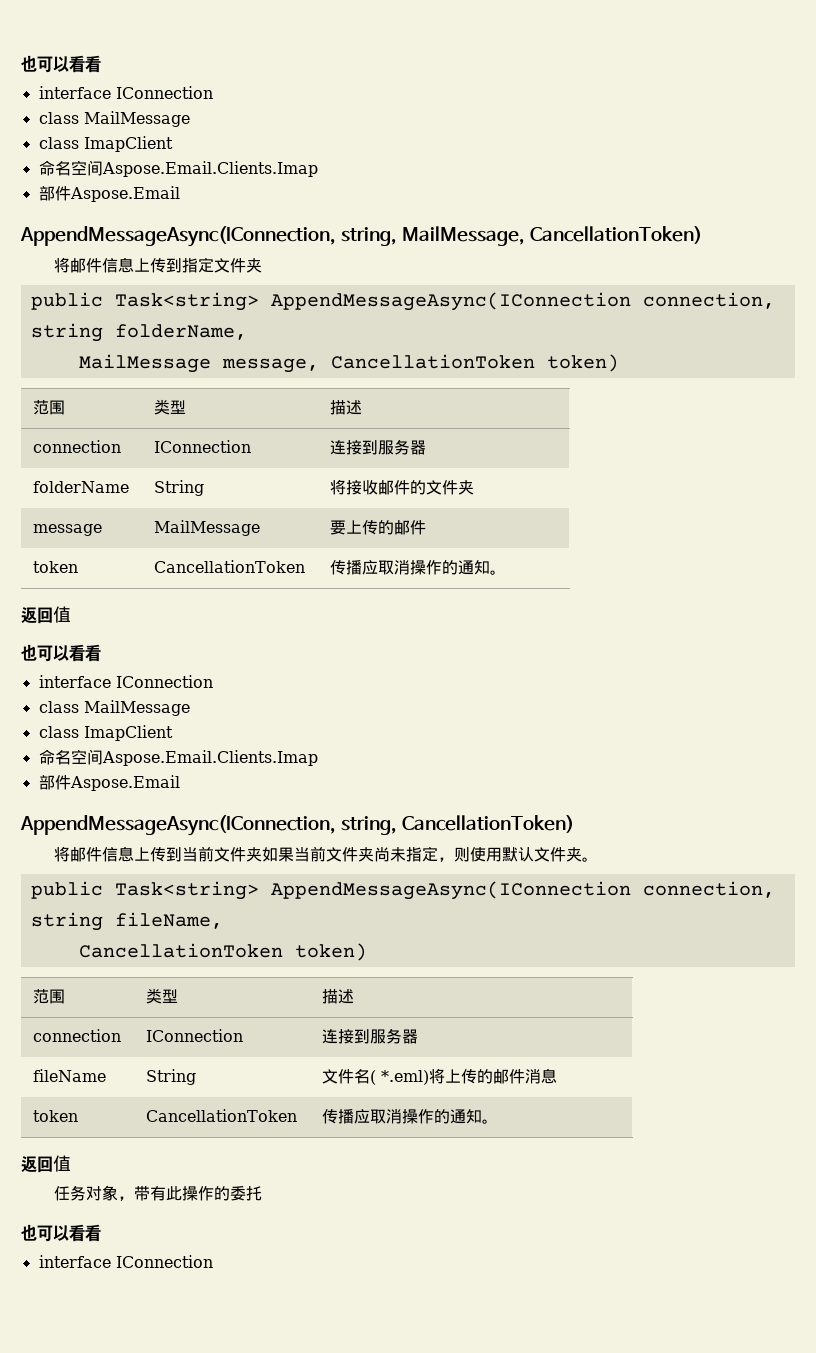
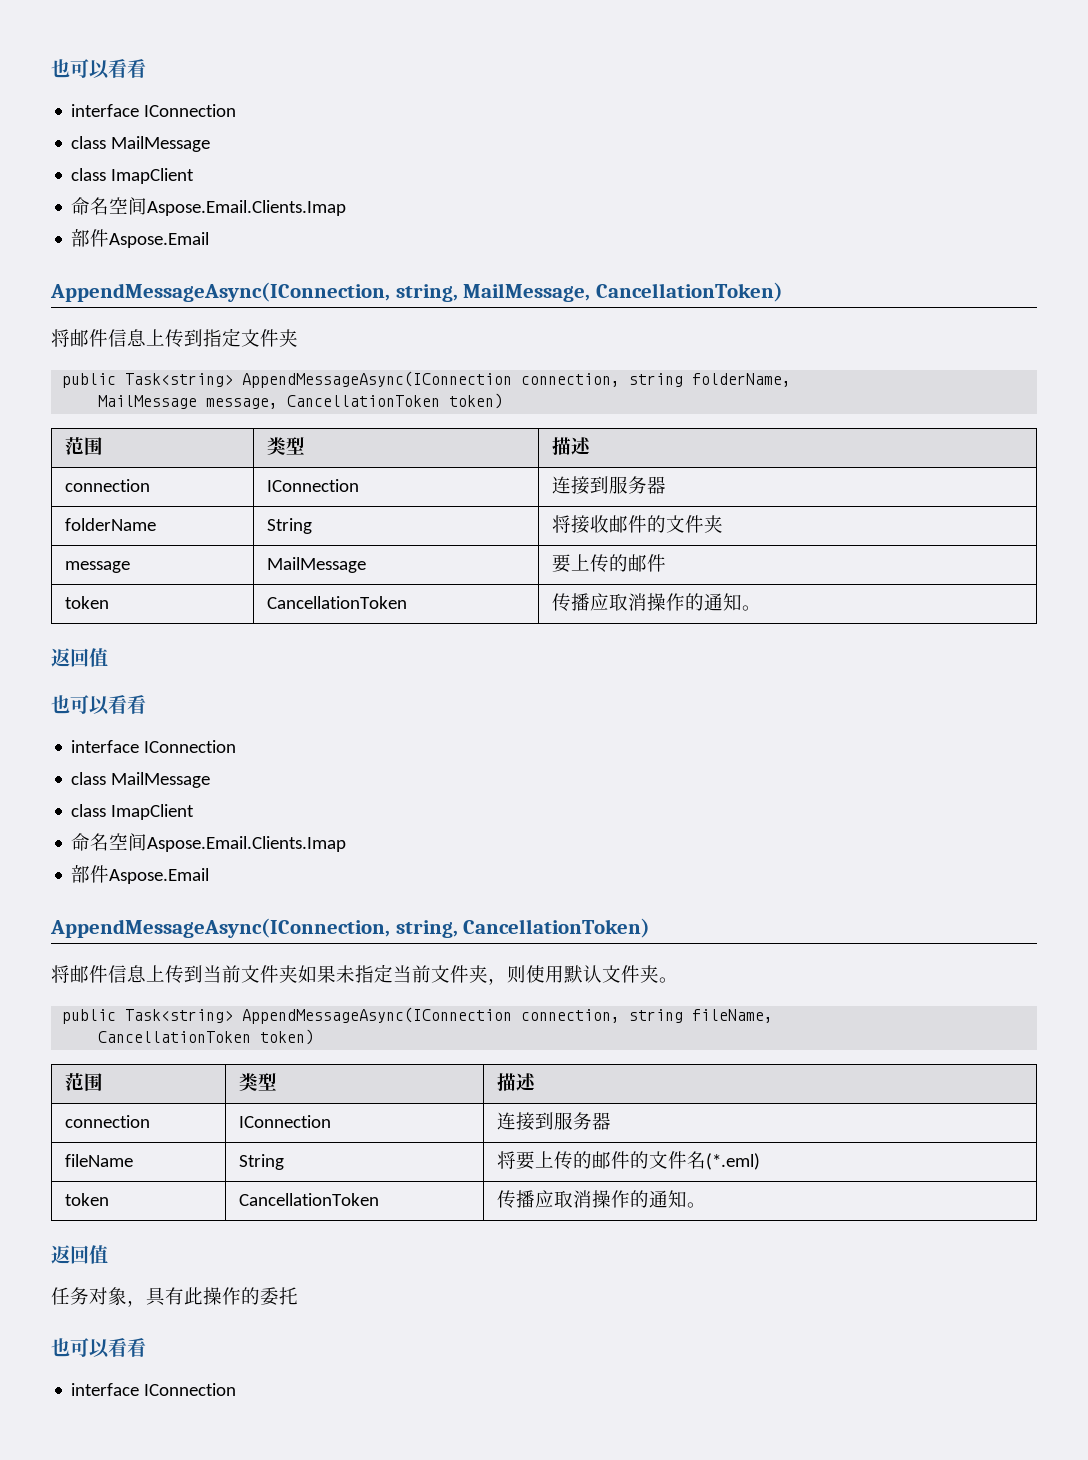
- 将邮件信息上传到当前文件夹如果当前文件夹尚未指定，则使用默认文件夹。
+ 将邮件信息上传到当前文件夹如果未指定当前文件夹，则使用默认文件夹。
- fileName | String | 文件名( *.eml)将上传的邮件消息
+ fileName | String | 将要上传的邮件的文件名(*.eml)
- 任务对象，带有此操作的委托
+ 任务对象，具有此操作的委托

